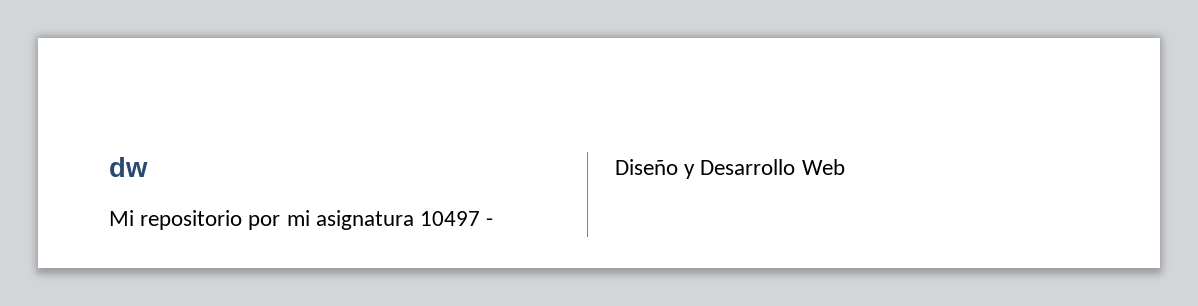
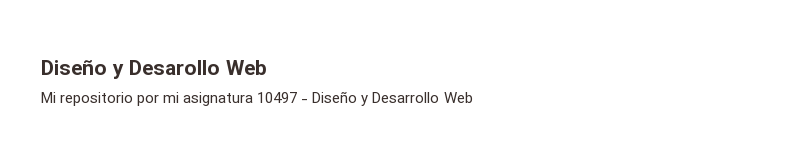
- dw
+ Diseño y Desarollo Web

